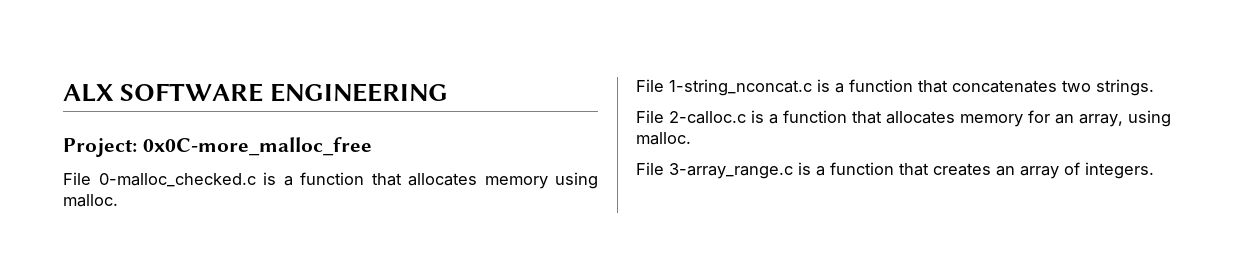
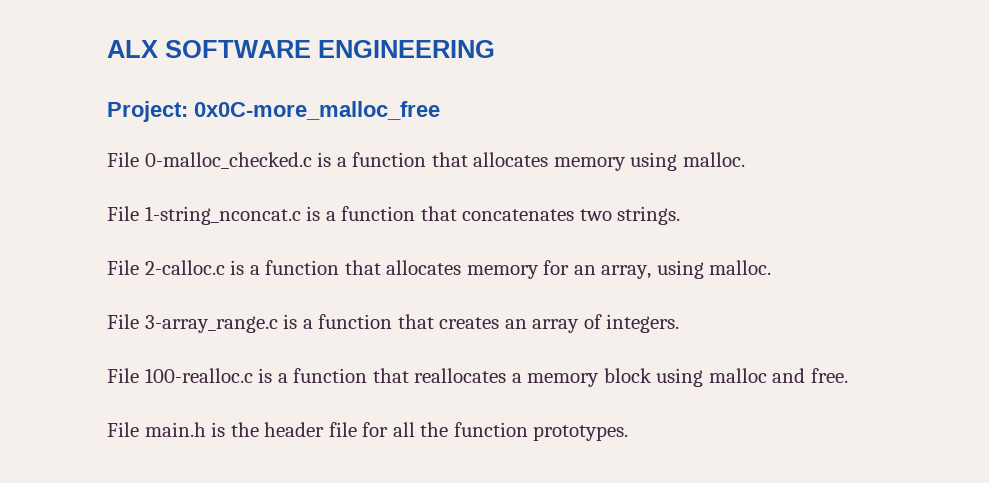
+ File 100-realloc.c is a function that reallocates a memory block using malloc and free.
+ File main.h is the header file for all the function prototypes.

